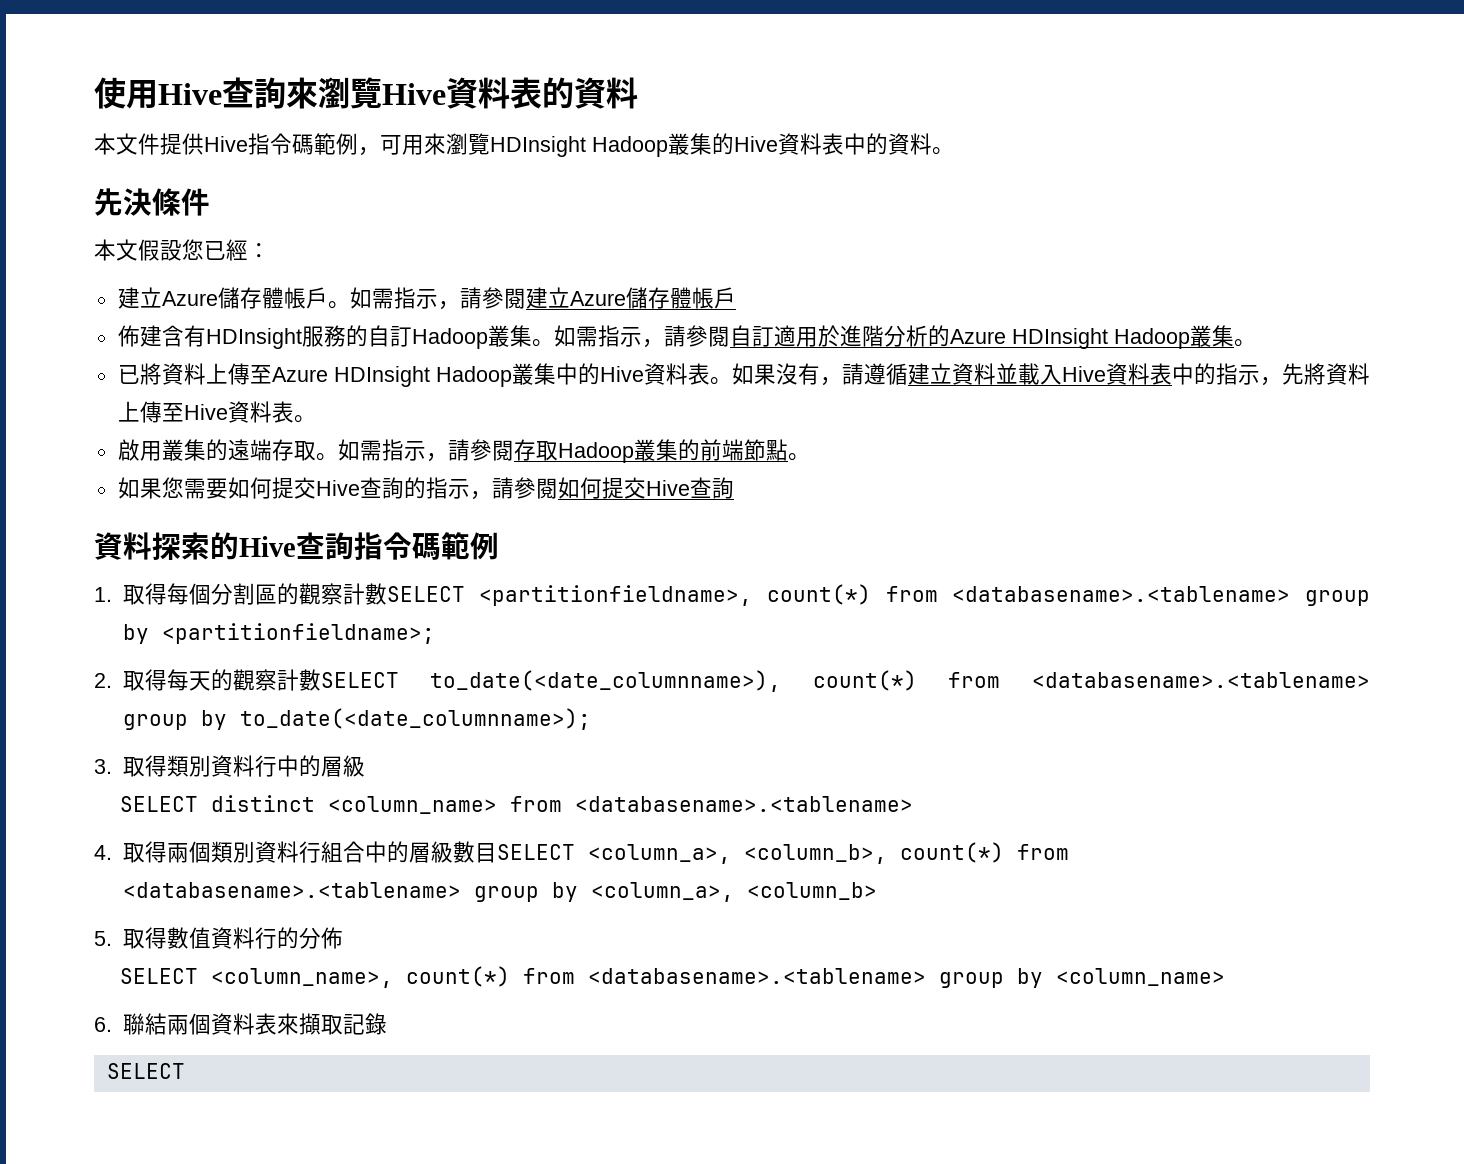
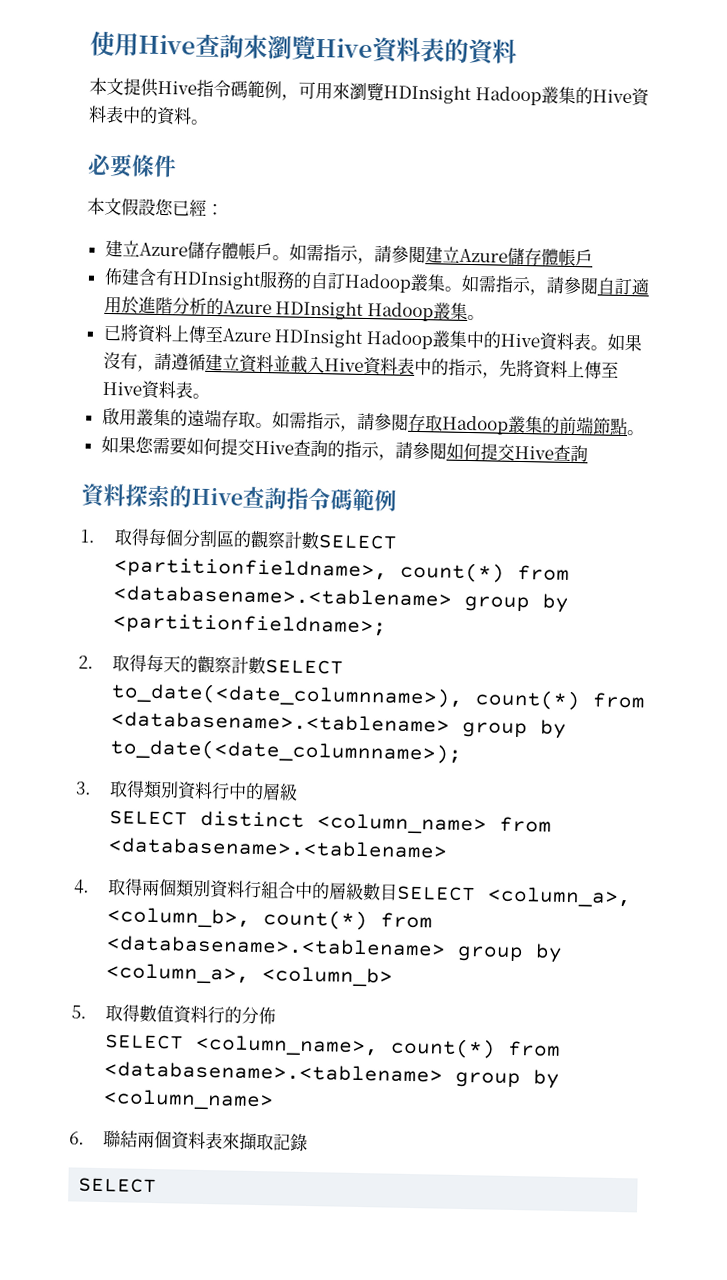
- 本文件提供Hive指令碼範例，可用來瀏覽HDInsight Hadoop叢集的Hive資料表中的資料。
+ 本文提供Hive指令碼範例，可用來瀏覽HDInsight Hadoop叢集的Hive資料表中的資料。
- 先決條件
+ 必要條件

